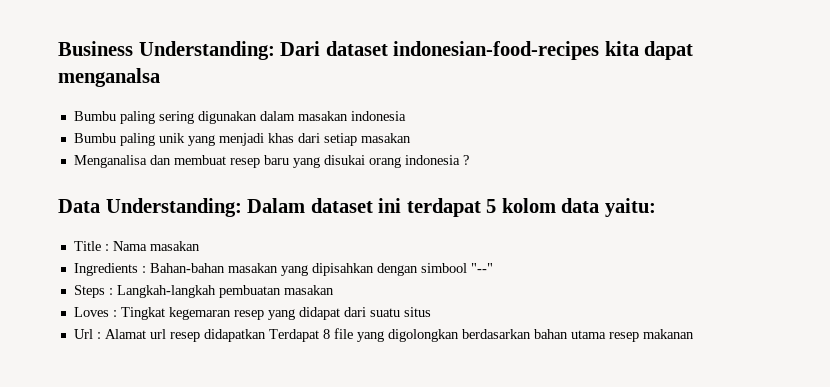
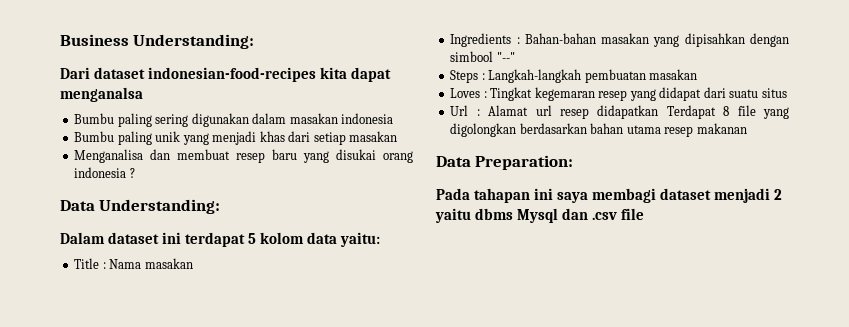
- Business Understanding: Dari dataset indonesian-food-recipes kita dapat menganalsa
+ Business Understanding:
+ Dari dataset indonesian-food-recipes kita dapat menganalsa
- Data Understanding: Dalam dataset ini terdapat 5 kolom data yaitu:
+ Data Understanding:
+ Dalam dataset ini terdapat 5 kolom data yaitu:
+ Data Preparation:
+ Pada tahapan ini saya membagi dataset menjadi 2 yaitu dbms Mysql dan .csv file

